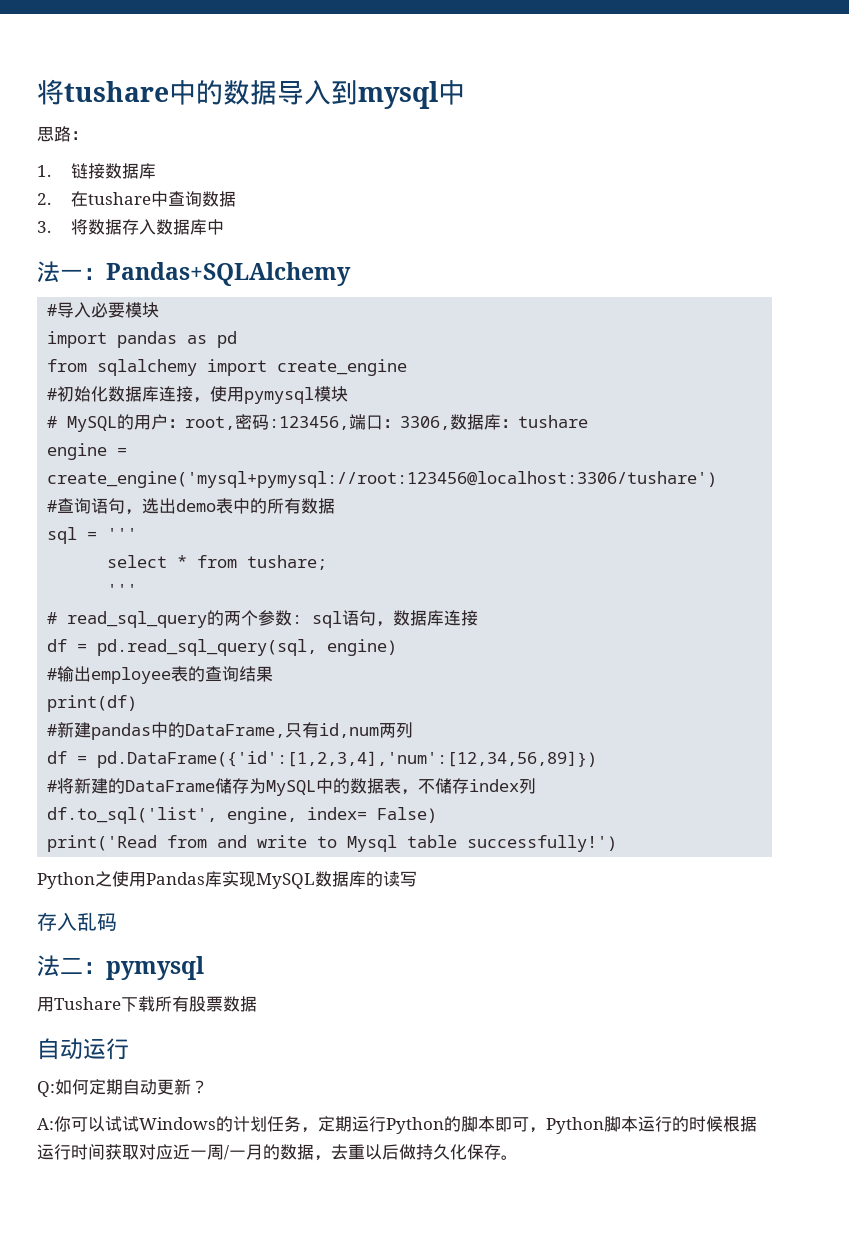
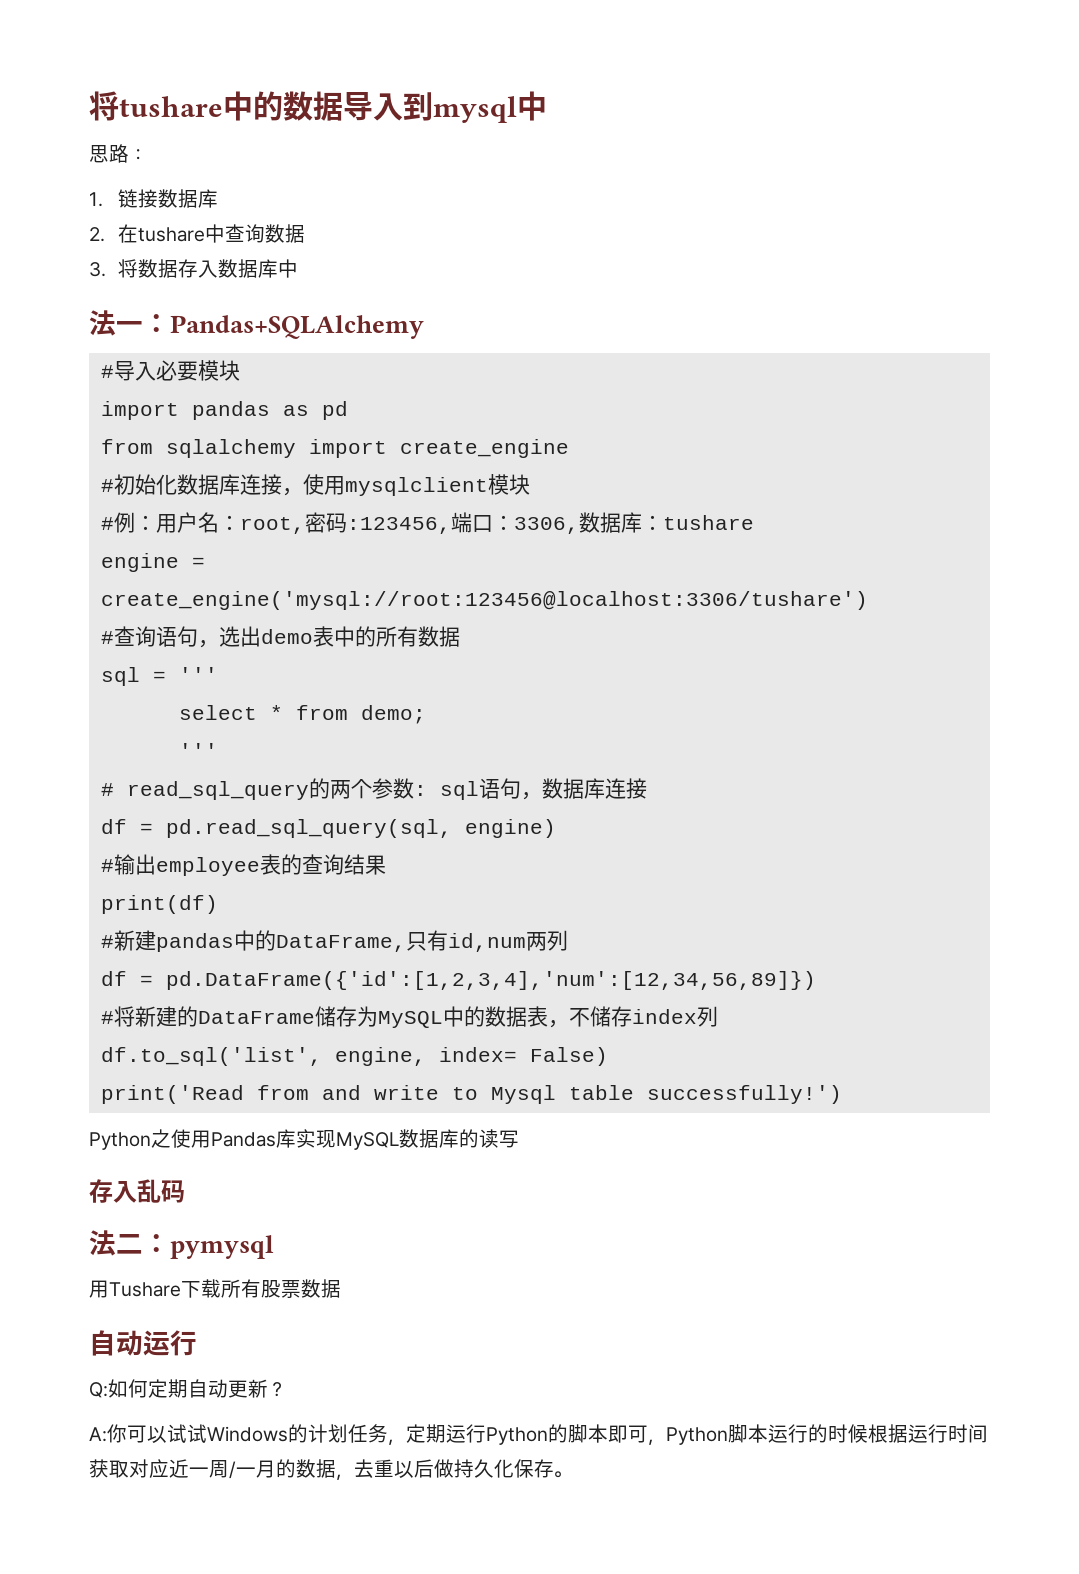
- #初始化数据库连接，使用pymysql模块
+ #初始化数据库连接，使用mysqlclient模块
- # MySQL的用户：root,密码:123456,端口：3306,数据库：tushare
+ #例：用户名：root,密码:123456,端口：3306,数据库：tushare
- engine = create_engine('mysql+pymysql://root:123456@localhost:3306/tushare')
+ engine = create_engine('mysql://root:123456@localhost:3306/tushare')
- select * from tushare;
+ select * from demo;

